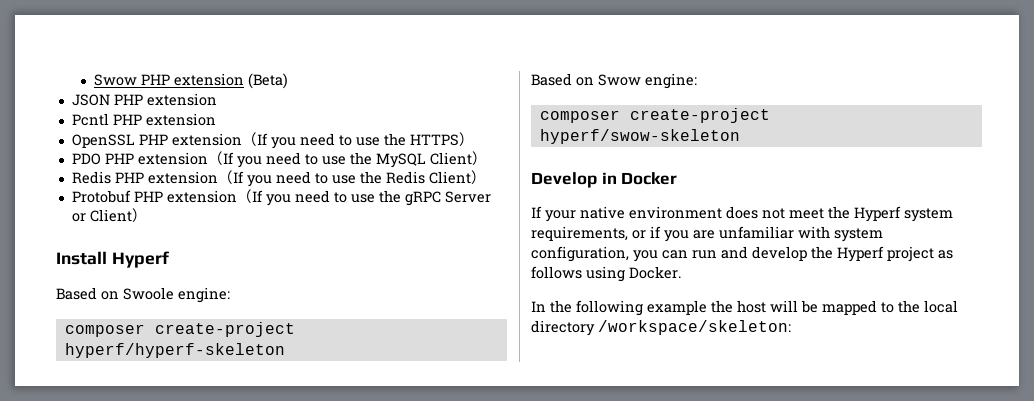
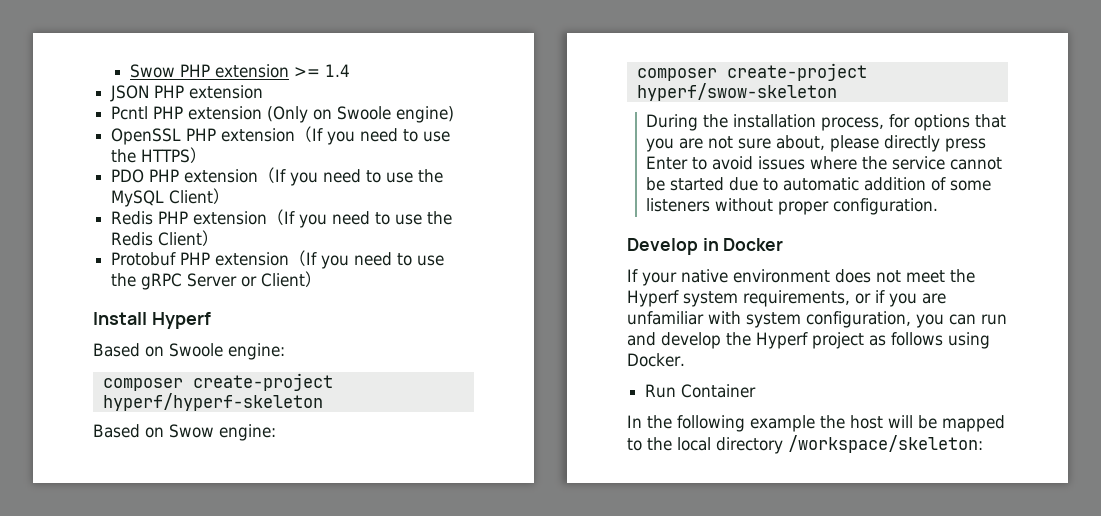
- Swow PHP extension (Beta)
+ Swow PHP extension >= 1.4
- Pcntl PHP extension
+ Pcntl PHP extension (Only on Swoole engine)
+ During the installation process, for options that you are not sure about, please directly press Enter to avoid issues where the service cannot be started due to automatic addition of some listeners without proper configuration.
+ Run Container

